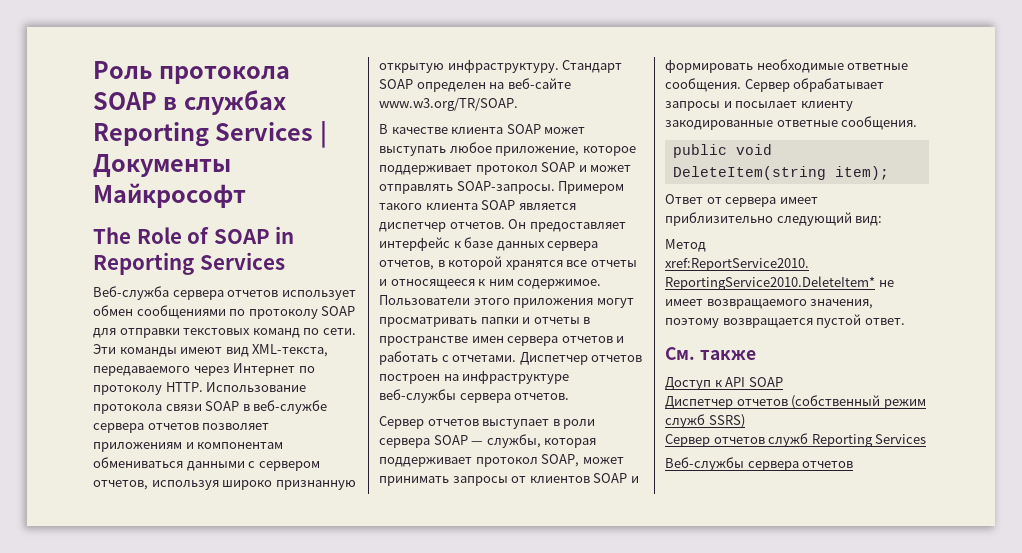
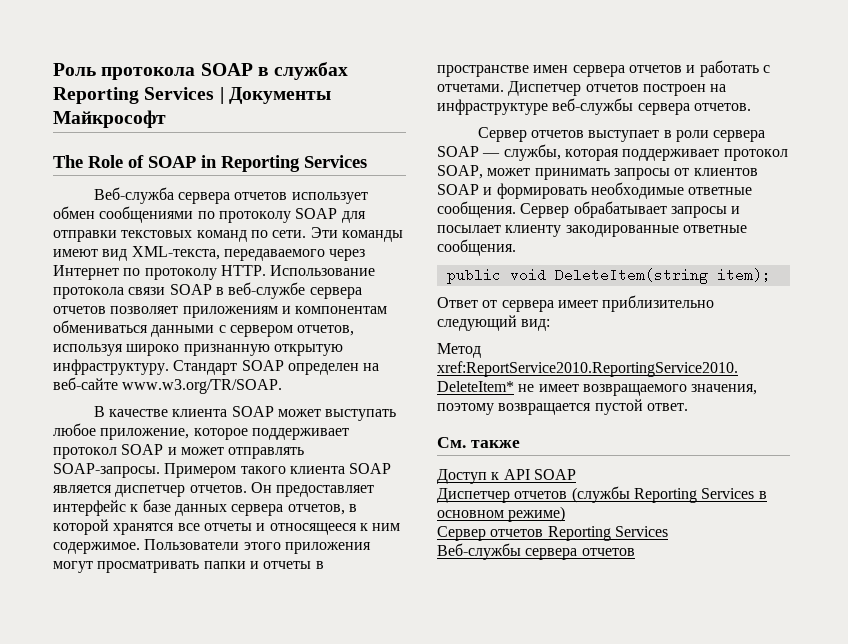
- Диспетчер отчетов (собственный режим служб SSRS)
- Сервер отчетов служб Reporting Services
+ Диспетчер отчетов (службы Reporting Services в основном режиме)
+ Сервер отчетов Reporting Services

